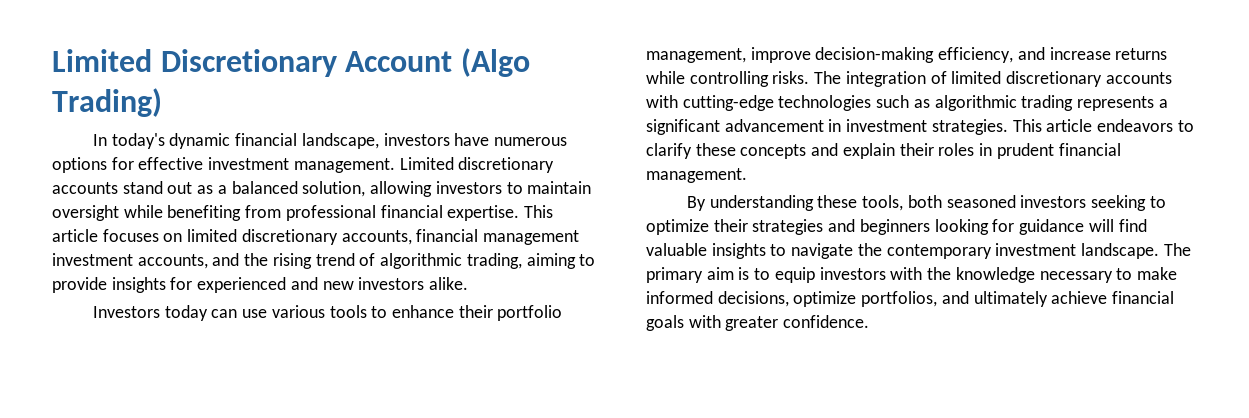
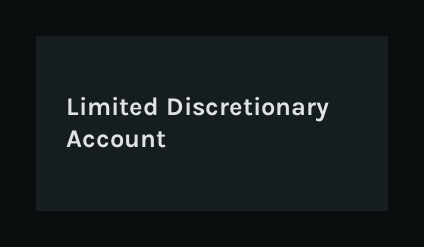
- Limited Discretionary Account (Algo Trading)
- In today's dynamic financial landscape, investors have numerous options for effective investment management. Limited discretionary accounts stand out as a balanced solution, allowing investors to maintain oversight while benefiting from professional financial expertise. This article focuses on limited discretionary accounts, financial management investment accounts, and the rising trend of algorithmic trading, aiming to provide insights for experienced and new investors alike.
- Investors today can use various tools to enhance their portfolio management, improve decision-making efficiency, and increase returns while controlling risks. The integration of limited discretionary accounts with cutting-edge technologies such as algorithmic trading represents a significant advancement in investment strategies. This article endeavors to clarify these concepts and explain their roles in prudent financial management.
- By understanding these tools, both seasoned investors seeking to optimize their strategies and beginners looking for guidance will find valuable insights to navigate the contemporary investment landscape. The primary aim is to equip investors with the knowledge necessary to make informed decisions, optimize portfolios, and ultimately achieve financial goals with greater confidence.
+ Limited Discretionary Account

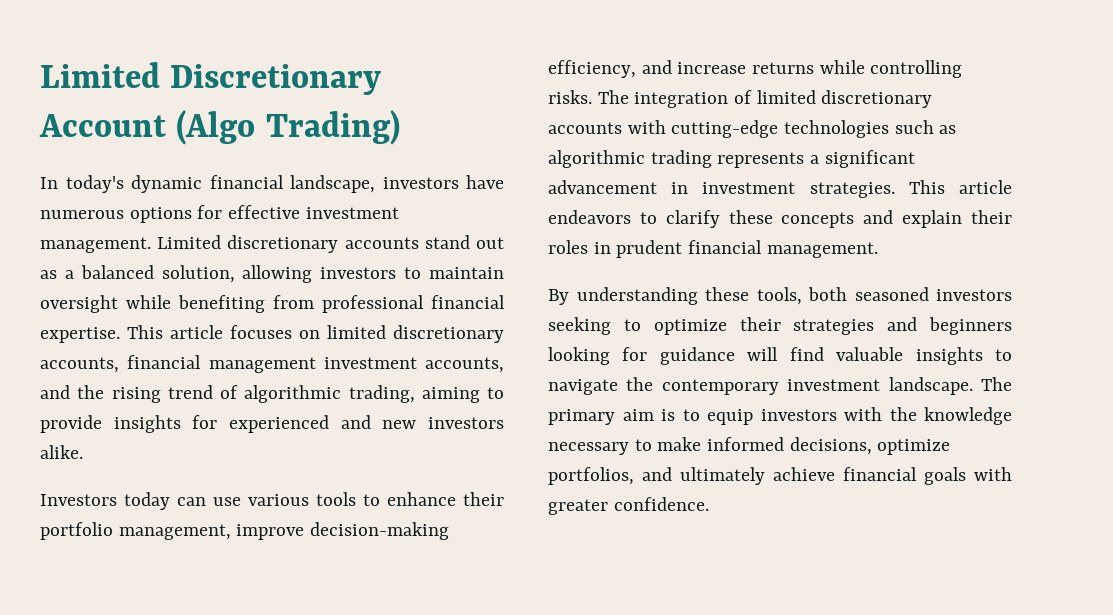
- Limited Discretionary Account
+ Limited Discretionary Account (Algo Trading)
+ In today's dynamic financial landscape, investors have numerous options for effective investment management. Limited discretionary accounts stand out as a balanced solution, allowing investors to maintain oversight while benefiting from professional financial expertise. This article focuses on limited discretionary accounts, financial management investment accounts, and the rising trend of algorithmic trading, aiming to provide insights for experienced and new investors alike.
+ Investors today can use various tools to enhance their portfolio management, improve decision-making efficiency, and increase returns while controlling risks. The integration of limited discretionary accounts with cutting-edge technologies such as algorithmic trading represents a significant advancement in investment strategies. This article endeavors to clarify these concepts and explain their roles in prudent financial management.
+ By understanding these tools, both seasoned investors seeking to optimize their strategies and beginners looking for guidance will find valuable insights to navigate the contemporary investment landscape. The primary aim is to equip investors with the knowledge necessary to make informed decisions, optimize portfolios, and ultimately achieve financial goals with greater confidence.

